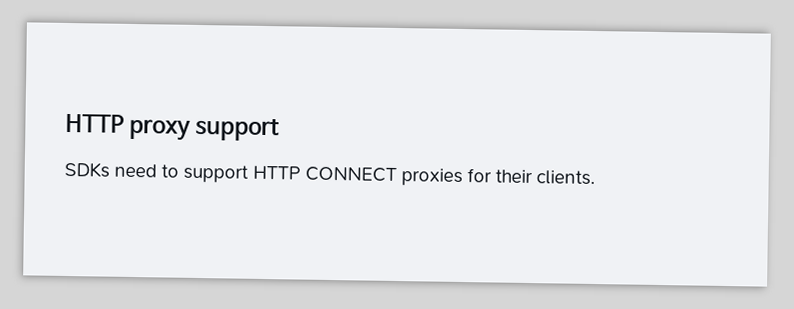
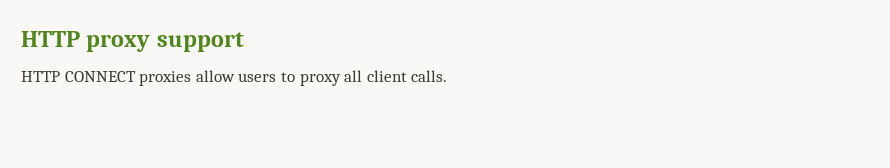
- SDKs need to support HTTP CONNECT proxies for their clients.
+ HTTP CONNECT proxies allow users to proxy all client calls.

